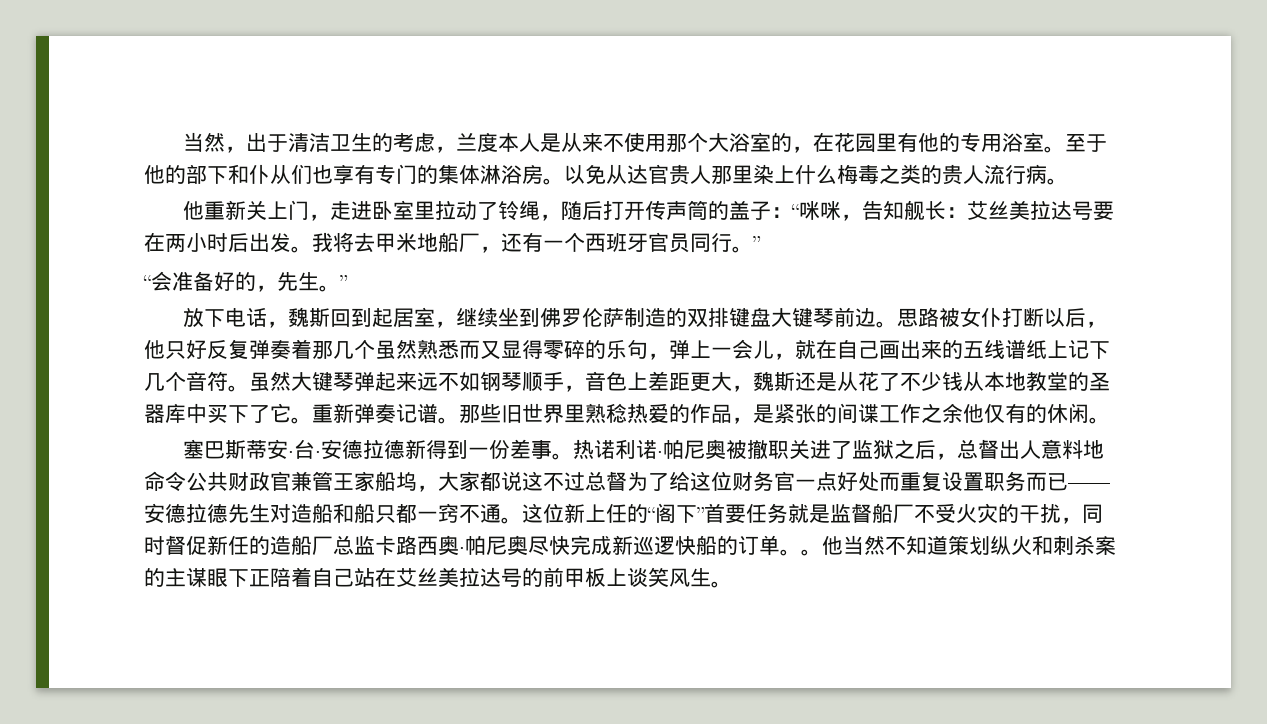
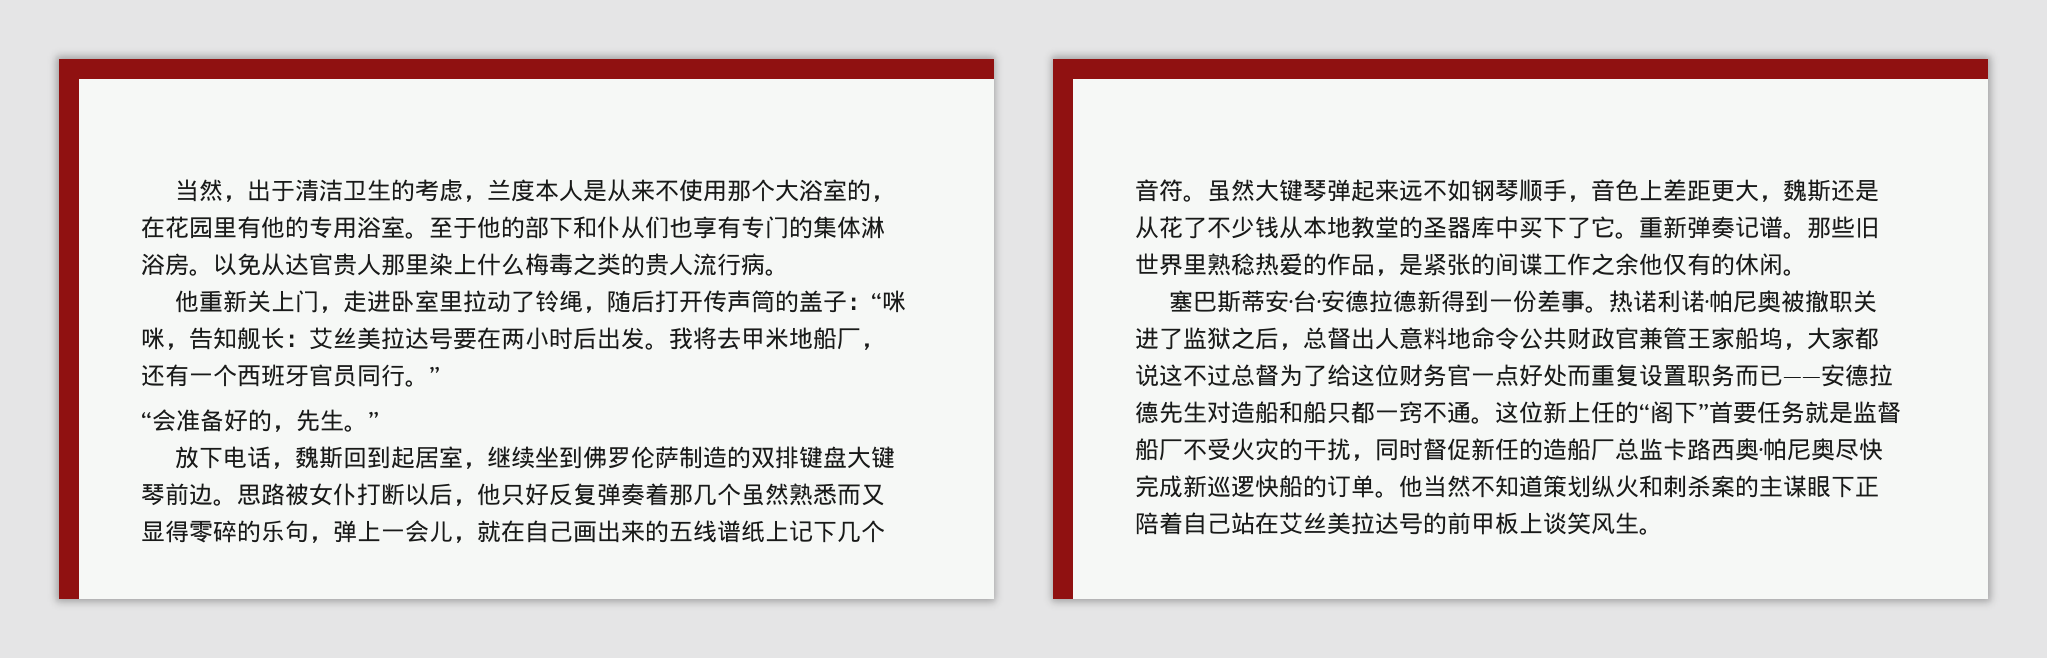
- 这位新上任的“阁下”首要任务就是监督船厂不受火灾的干扰，同时督促新任的造船厂总监卡路西奥·帕尼奥尽快完成新巡逻快船的订单。。
+ 这位新上任的“阁下”首要任务就是监督船厂不受火灾的干扰，同时督促新任的造船厂总监卡路西奥·帕尼奥尽快完成新巡逻快船的订单。

